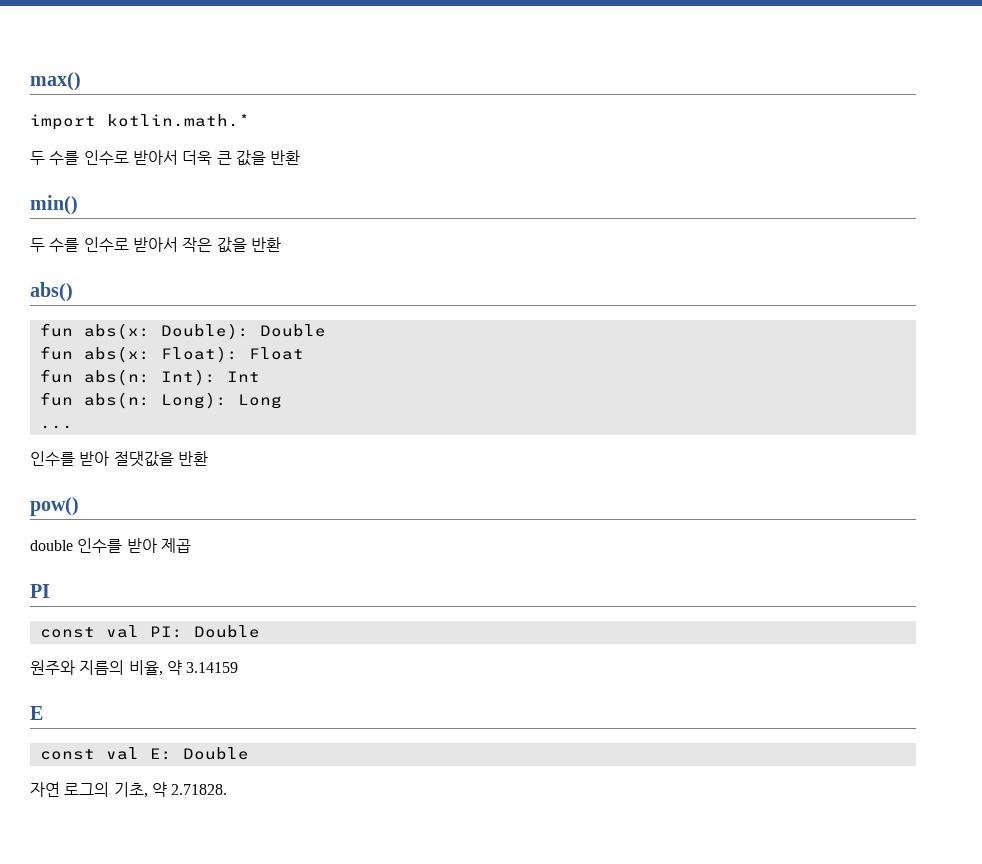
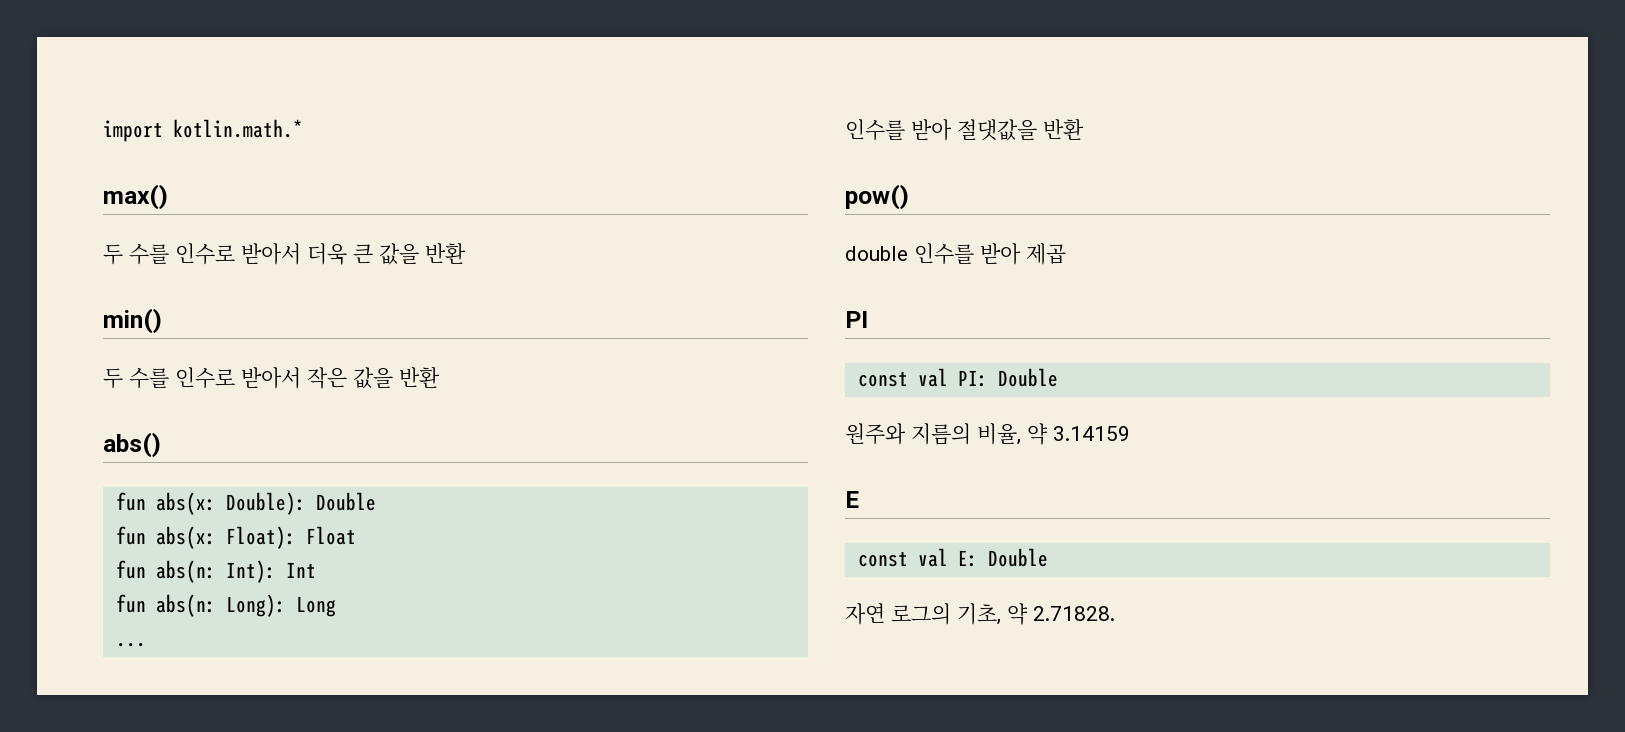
- max()
+ max()

